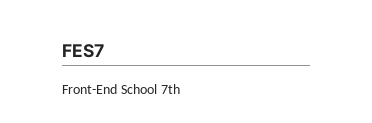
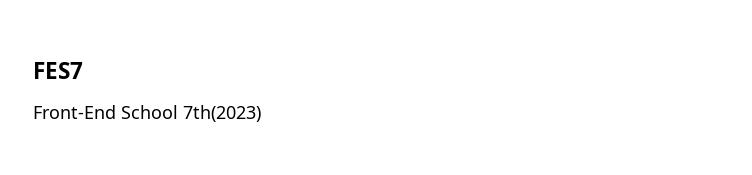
- Front-End School 7th
+ Front-End School 7th(2023)

